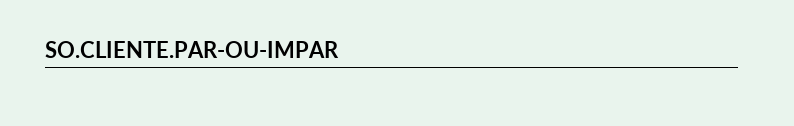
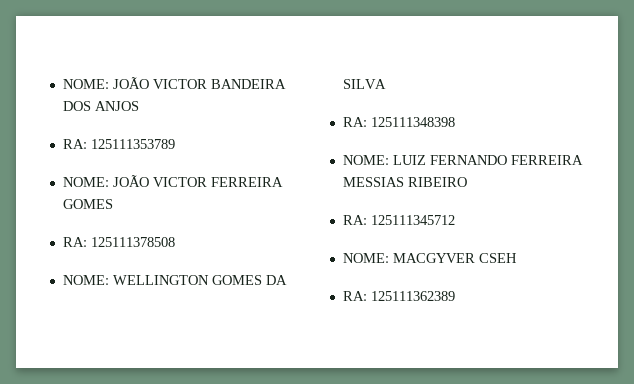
- SO.CLIENTE.PAR-OU-IMPAR
+ NOME: JOÃO VICTOR BANDEIRA DOS ANJOS
+ RA: 125111353789
+ NOME: JOÃO VICTOR FERREIRA GOMES
+ RA: 125111378508
+ NOME: WELLINGTON GOMES DA SILVA
+ RA: 125111348398
+ NOME: LUIZ FERNANDO FERREIRA MESSIAS RIBEIRO
+ RA: 125111345712
+ NOME: MACGYVER CSEH
+ RA: 125111362389

